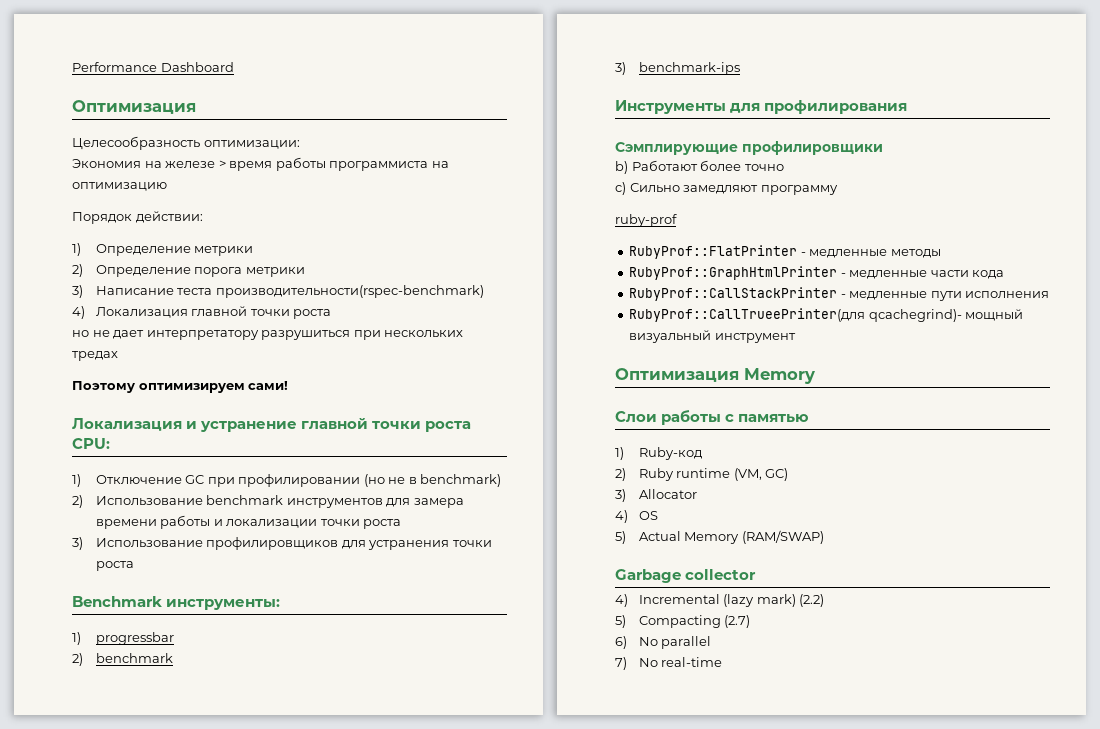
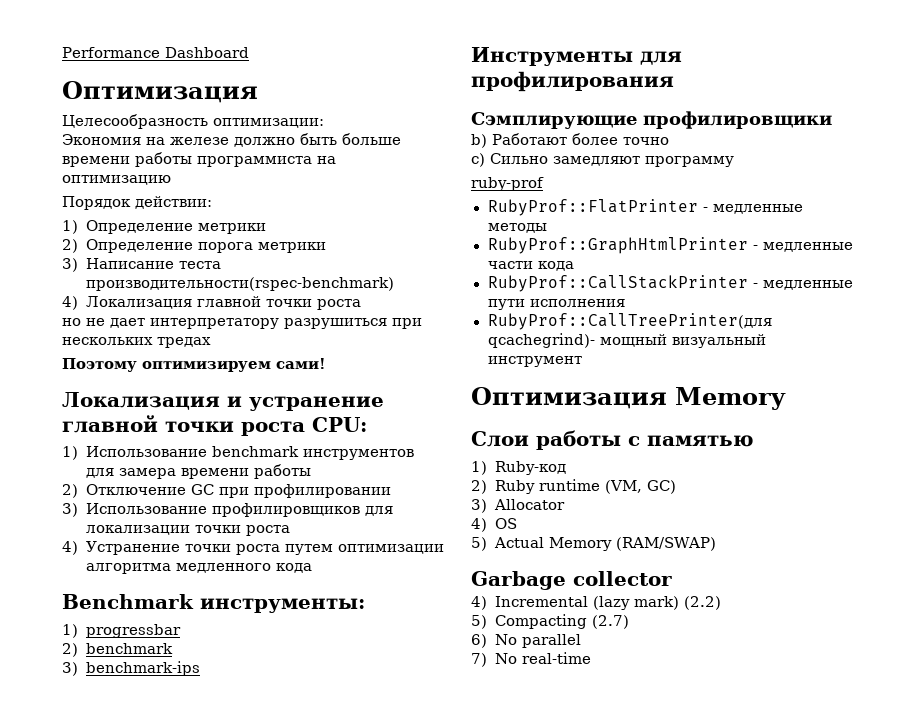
- Экономия на железе > время работы программиста на оптимизацию
+ Экономия на железе должно быть больше времени работы программиста на оптимизацию
- 1) Отключение GC при профилировании (но не в benchmark)
- 2) Использование benchmark инструментов для замера времени работы и локализации точки роста
- 3) Использование профилировщиков для устранения точки роста
+ 1) Использование benchmark инструментов для замера времени работы
+ 2) Отключение GC при профилировании
+ 3) Использование профилировщиков для локализации точки роста
+ 4) Устранение точки роста путем оптимизации алгоритма медленного кода
- RubyProf::CallTrueePrinter(для qcachegrind)- мощный визуальный инструмент
+ RubyProf::CallTreePrinter(для qcachegrind)- мощный визуальный инструмент

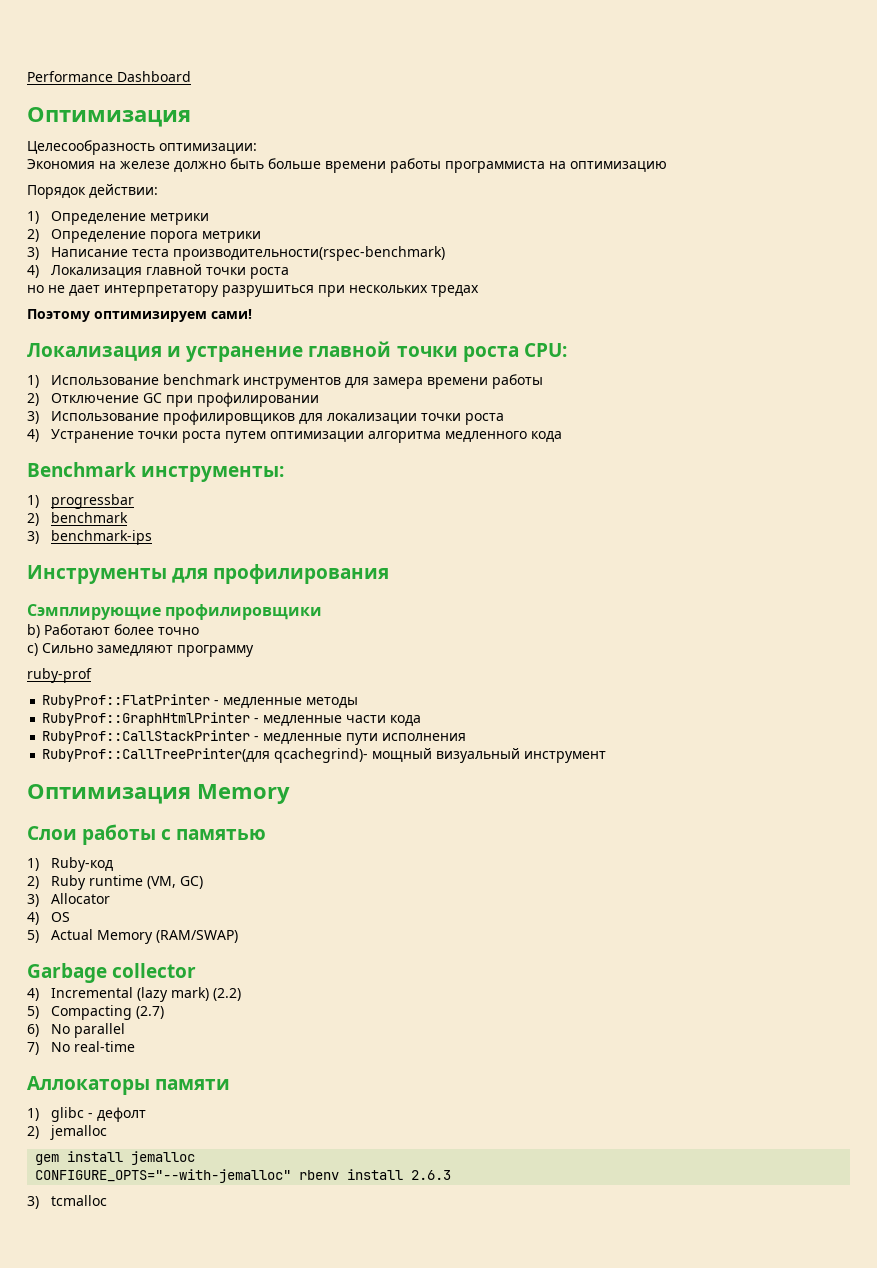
+ Аллокаторы памяти
+ 1) glibc - дефолт
+ 2) jemalloc
+ gem install jemalloc
+ CONFIGURE_OPTS="--with-jemalloc" rbenv install 2.6.3
+ 3) tcmalloc

